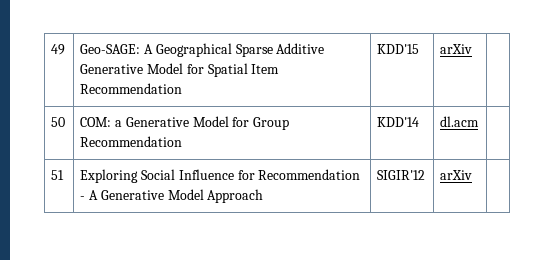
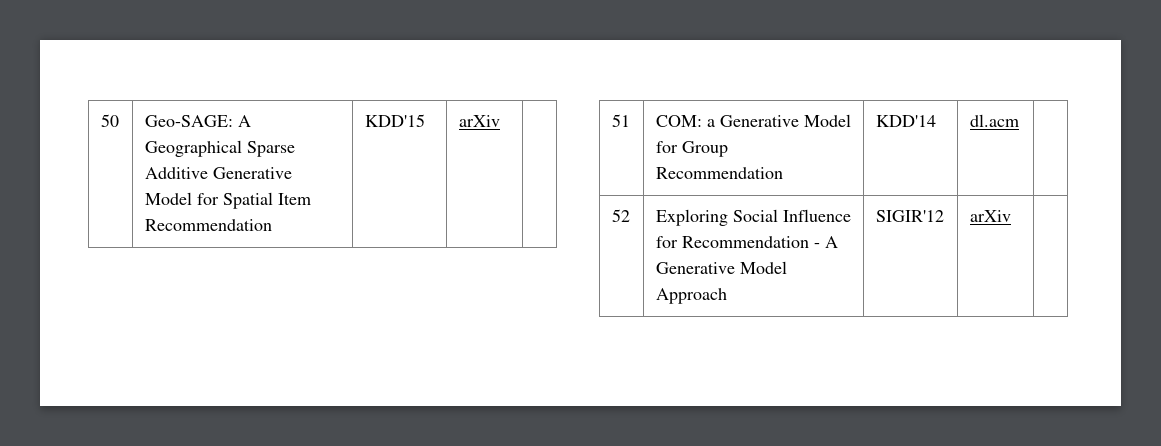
- 49 | Geo-SAGE: A Geographical Sparse Additive Generative Model for Spatial Item Recommendation | KDD'15 | arXiv |
+ 50 | Geo-SAGE: A Geographical Sparse Additive Generative Model for Spatial Item Recommendation | KDD'15 | arXiv |
- 50 | COM: a Generative Model for Group Recommendation | KDD'14 | dl.acm |
+ 51 | COM: a Generative Model for Group Recommendation | KDD'14 | dl.acm |
- 51 | Exploring Social Influence for Recommendation - A Generative Model Approach | SIGIR'12 | arXiv |
+ 52 | Exploring Social Influence for Recommendation - A Generative Model Approach | SIGIR'12 | arXiv |

